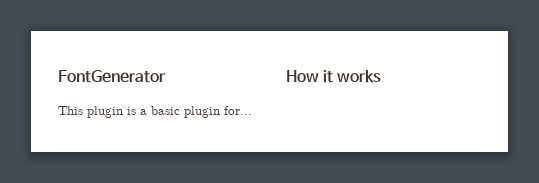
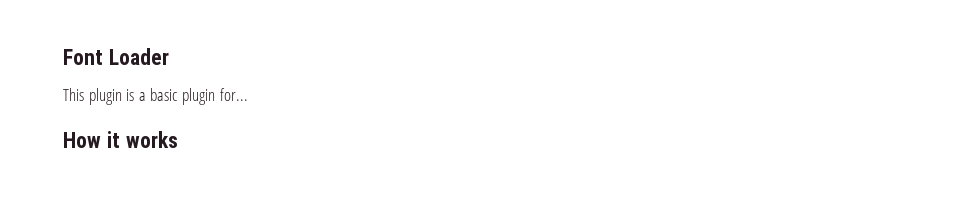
- FontGenerator
+ Font Loader

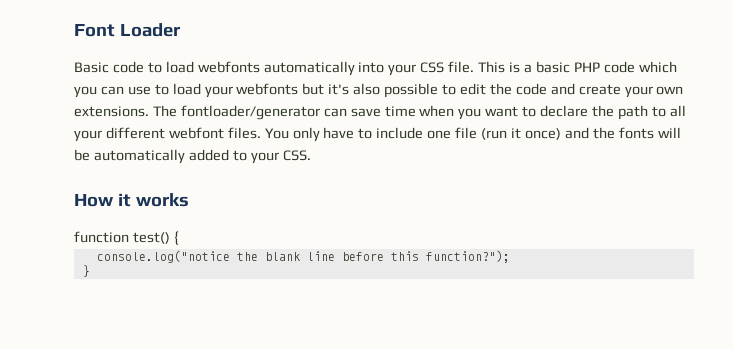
- This plugin is a basic plugin for...
+ Basic code to load webfonts automatically into your CSS file. This is a basic PHP code which you can use to load your webfonts but it's also possible to edit the code and create your own extensions. The fontloader/generator can save time when you want to declare the path to all your different webfont files. You only have to include one file (run it once) and the fonts will be automatically added to your CSS.
  How it works
+ function test() {
+ console.log("notice the blank line before this function?");
+ }

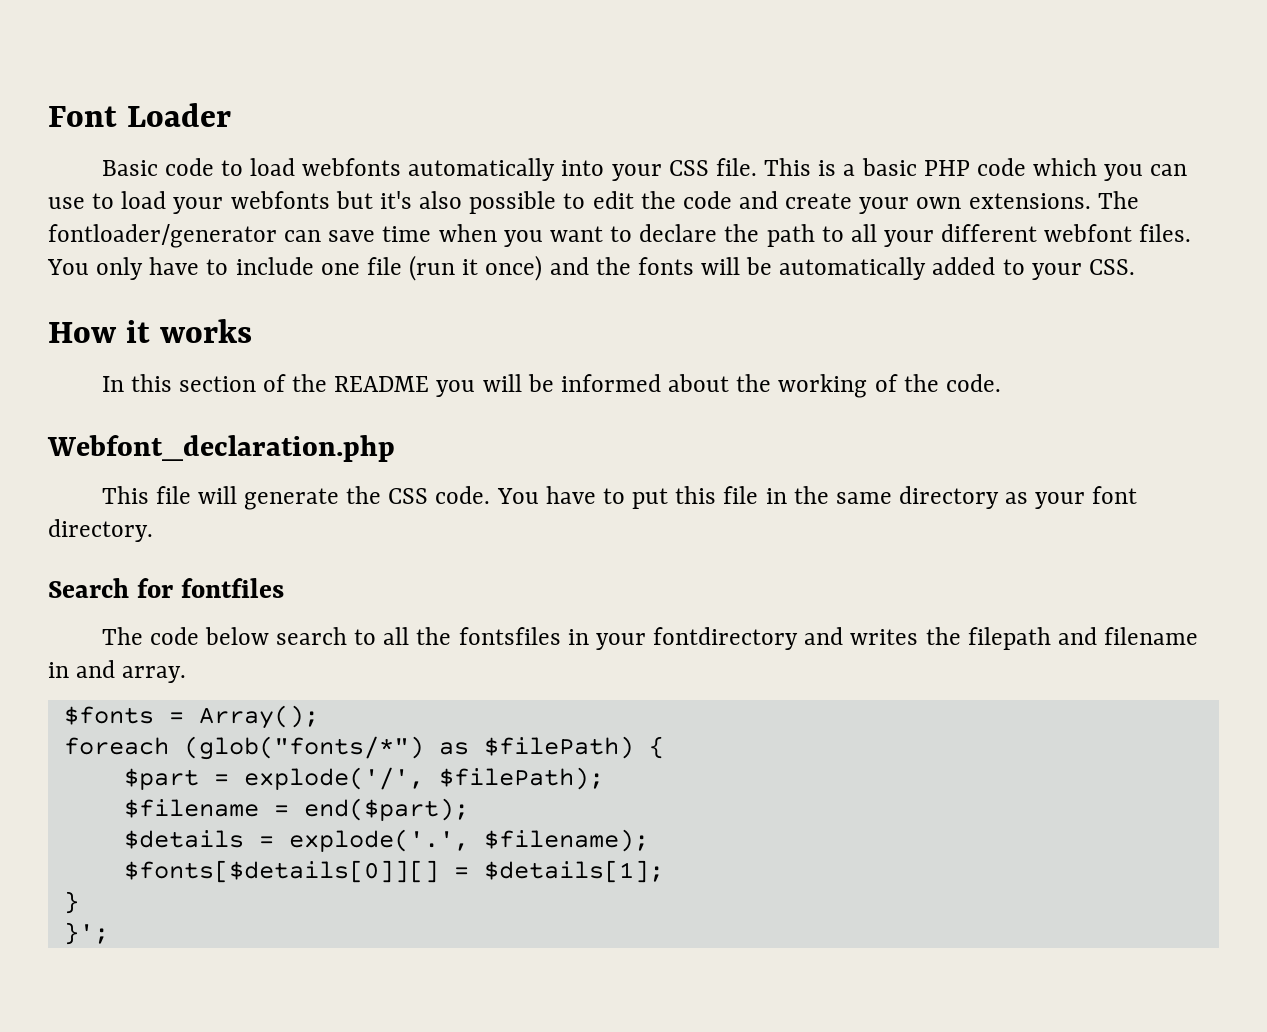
- function test() {
- console.log("notice the blank line before this function?");
+ In this section of the README you will be informed about the working of the code.
+ Webfont_declaration.php
+ This file will generate the CSS code. You have to put this file in the same directory as your font directory.
+ Search for fontfiles
+ The code below search to all the fontsfiles in your fontdirectory and writes the filepath and filename in and array.
+ $fonts = Array();
+ foreach (glob("fonts/*") as $filePath) {
+ $part = explode('/', $filePath);
+ $filename = end($part);
+ $details = explode('.', $filename);
+ $fonts[$details[0]][] = $details[1];
+ }';

